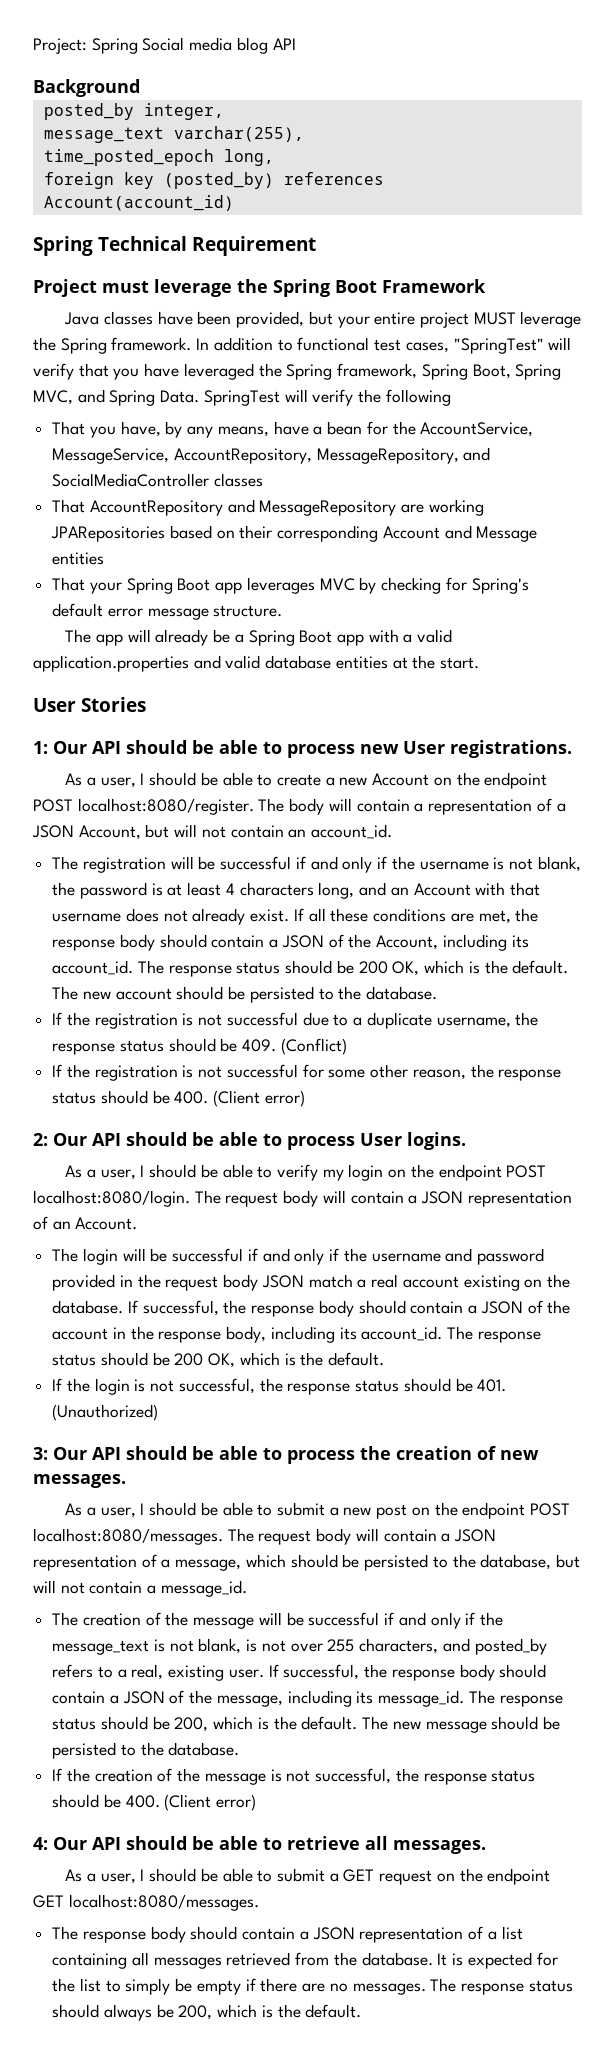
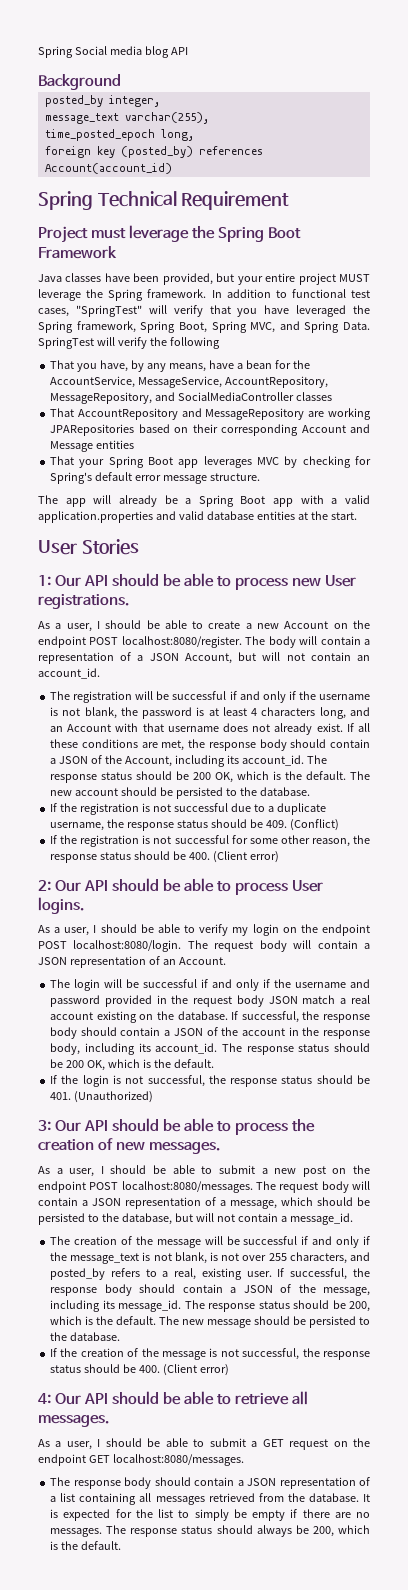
- Project: Spring Social media blog API
+ Spring Social media blog API

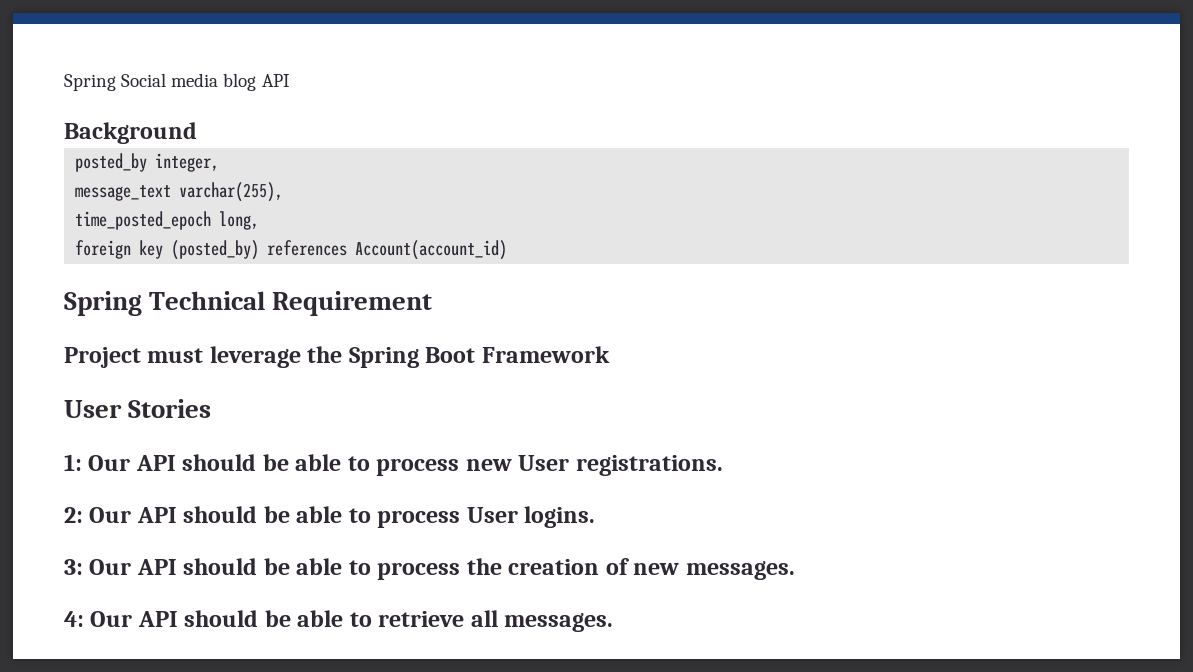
- Java classes have been provided, but your entire project MUST leverage the Spring framework. In addition to functional test cases, "SpringTest" will verify that you have leveraged the Spring framework, Spring Boot, Spring MVC, and Spring Data. SpringTest will verify the following
- That you have, by any means, have a bean for the AccountService, MessageService, AccountRepository, MessageRepository, and SocialMediaController classes
- That AccountRepository and MessageRepository are working JPARepositories based on their corresponding Account and Message entities
- That your Spring Boot app leverages MVC by checking for Spring's default error message structure.
- The app will already be a Spring Boot app with a valid application.properties and valid database entities at the start.
- As a user, I should be able to create a new Account on the endpoint POST localhost:8080/register. The body will contain a representation of a JSON Account, but will not contain an account_id.
- The registration will be successful if and only if the username is not blank, the password is at least 4 characters long, and an Account with that username does not already exist. If all these conditions are met, the response body should contain a JSON of the Account, including its account_id. The response status should be 200 OK, which is the default. The new account should be persisted to the database.
- If the registration is not successful due to a duplicate username, the response status should be 409. (Conflict)
- If the registration is not successful for some other reason, the response status should be 400. (Client error)
- As a user, I should be able to verify my login on the endpoint POST localhost:8080/login. The request body will contain a JSON representation of an Account.
- The login will be successful if and only if the username and password provided in the request body JSON match a real account existing on the database. If successful, the response body should contain a JSON of the account in the response body, including its account_id. The response status should be 200 OK, which is the default.
- If the login is not successful, the response status should be 401. (Unauthorized)
- As a user, I should be able to submit a new post on the endpoint POST localhost:8080/messages. The request body will contain a JSON representation of a message, which should be persisted to the database, but will not contain a message_id.
- The creation of the message will be successful if and only if the message_text is not blank, is not over 255 characters, and posted_by refers to a real, existing user. If successful, the response body should contain a JSON of the message, including its message_id. The response status should be 200, which is the default. The new message should be persisted to the database.
- If the creation of the message is not successful, the response status should be 400. (Client error)
- As a user, I should be able to submit a GET request on the endpoint GET localhost:8080/messages.
- The response body should contain a JSON representation of a list containing all messages retrieved from the database. It is expected for the list to simply be empty if there are no messages. The response status should always be 200, which is the default.

